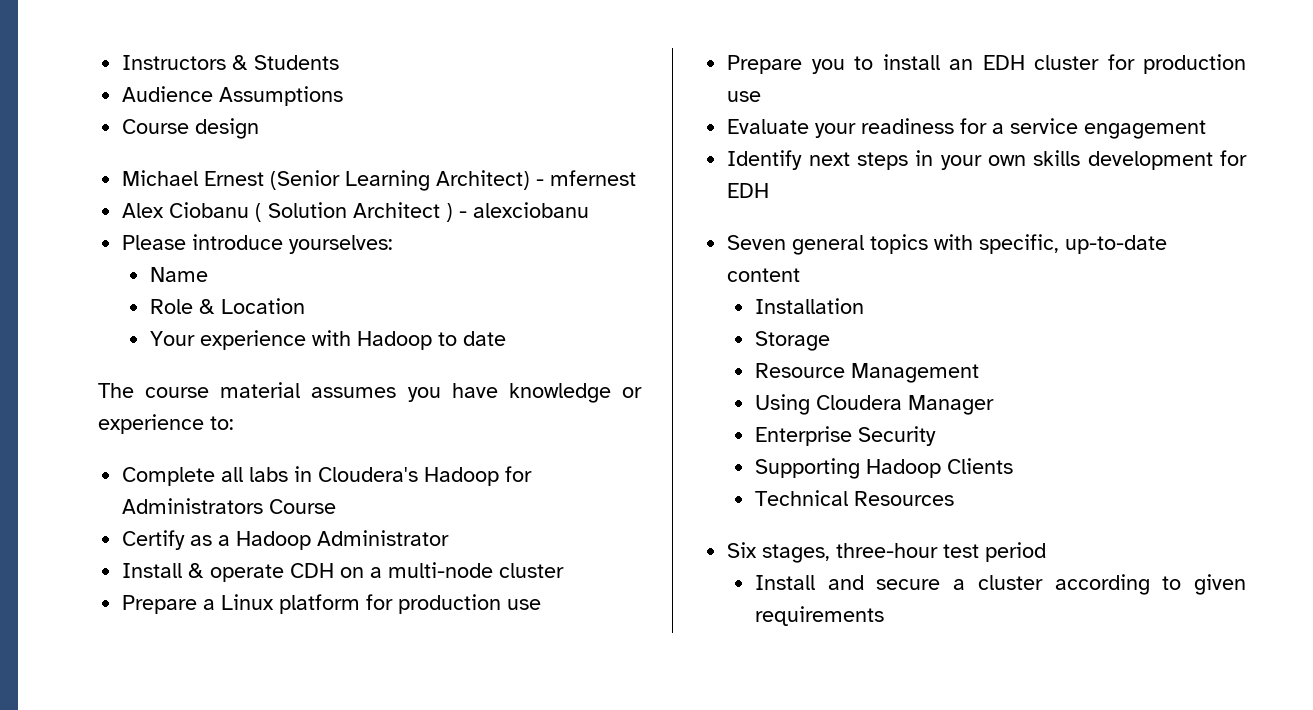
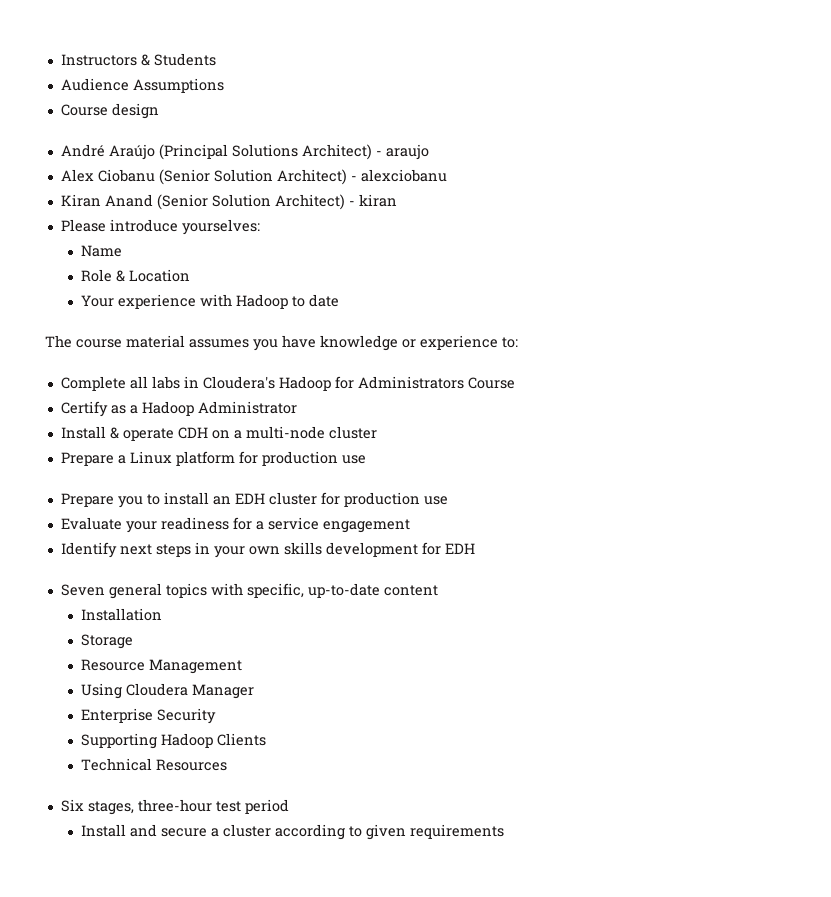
- Michael Ernest (Senior Learning Architect) - mfernest
+ André Araújo (Principal Solutions Architect) - araujo
- Alex Ciobanu ( Solution Architect ) - alexciobanu
+ Alex Ciobanu (Senior Solution Architect) - alexciobanu
+ Kiran Anand (Senior Solution Architect) - kiran

